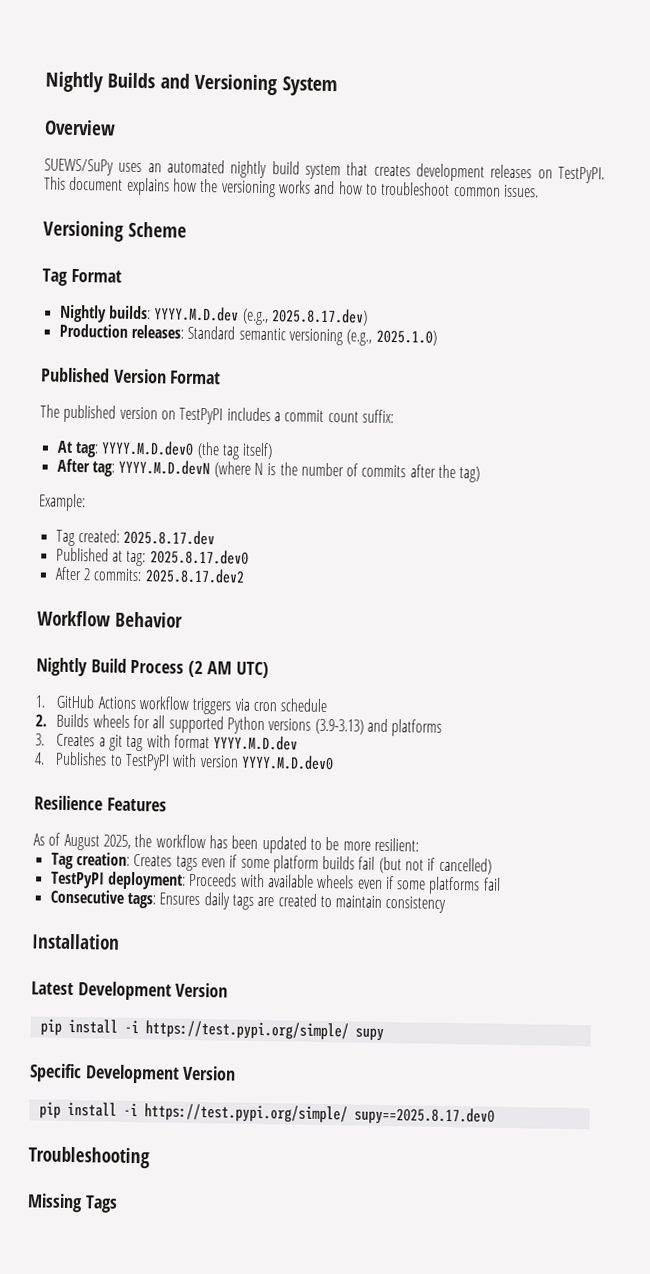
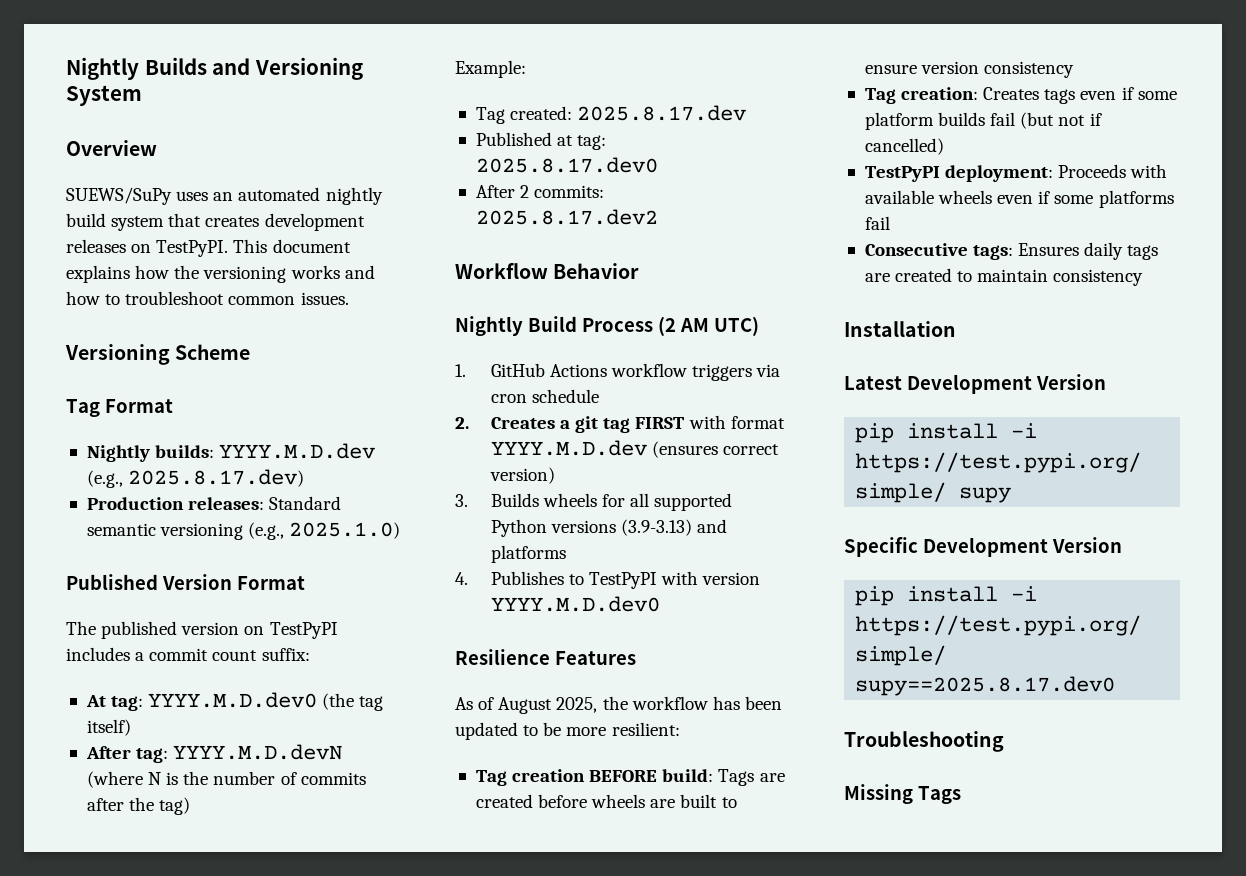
- 2. Builds wheels for all supported Python versions (3.9-3.13) and platforms
+ 2. Creates a git tag FIRST with format YYYY.M.D.dev (ensures correct version)
+ 3. Builds wheels for all supported Python versions (3.9-3.13) and platforms
- 3. Creates a git tag with format YYYY.M.D.dev
+ Tag creation BEFORE build: Tags are created before wheels are built to ensure version consistency

